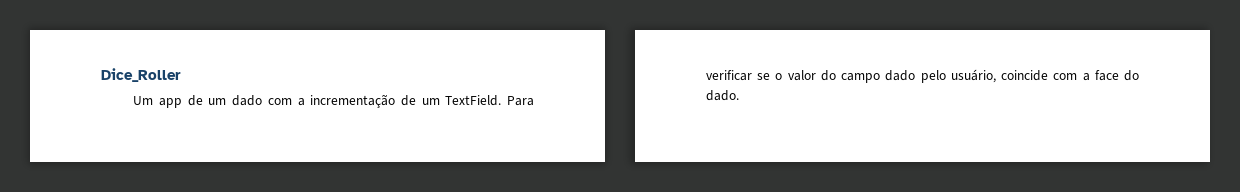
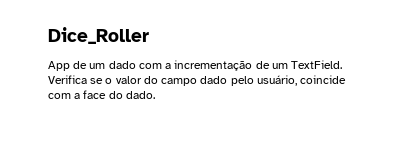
- Um app de um dado com a incrementação de um TextField.
+ App de um dado com a incrementação de um TextField.
- Para verificar se o valor do campo dado pelo usuário, coincide com a face do dado.
+ Verifica se o valor do campo dado pelo usuário, coincide com a face do dado.

